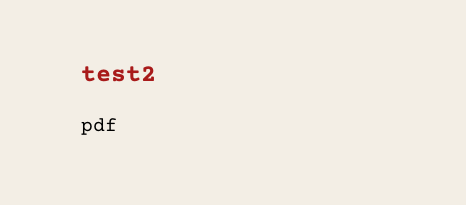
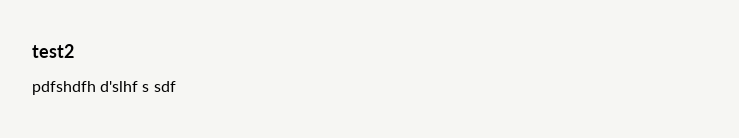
- pdf
+ pdfshdfh d'slhf s sdf

